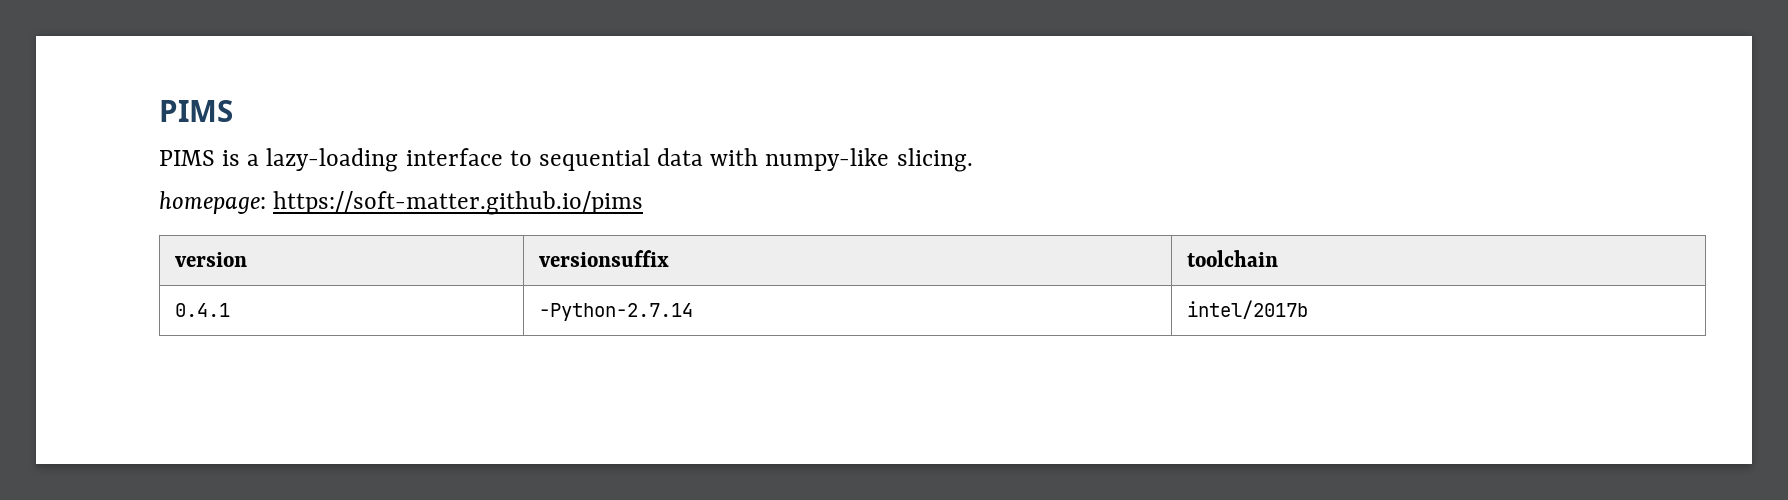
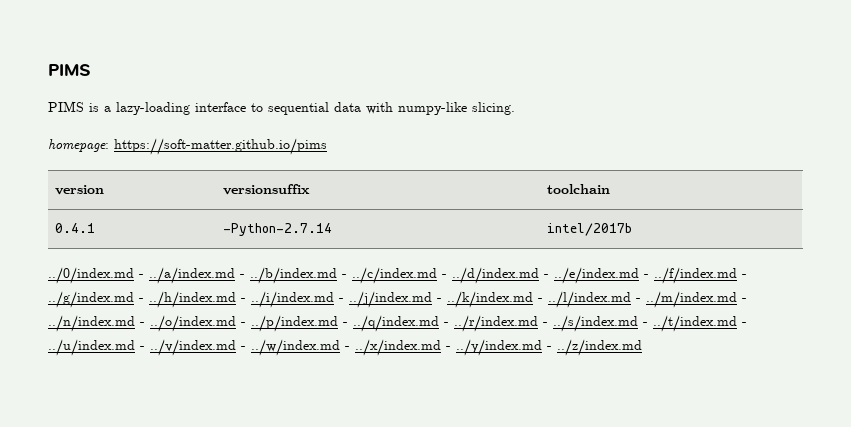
+ ../0/index.md - ../a/index.md - ../b/index.md - ../c/index.md - ../d/index.md - ../e/index.md - ../f/index.md - ../g/index.md - ../h/index.md - ../i/index.md - ../j/index.md - ../k/index.md - ../l/index.md - ../m/index.md - ../n/index.md - ../o/index.md - ../p/index.md - ../q/index.md - ../r/index.md - ../s/index.md - ../t/index.md - ../u/index.md - ../v/index.md - ../w/index.md - ../x/index.md - ../y/index.md - ../z/index.md

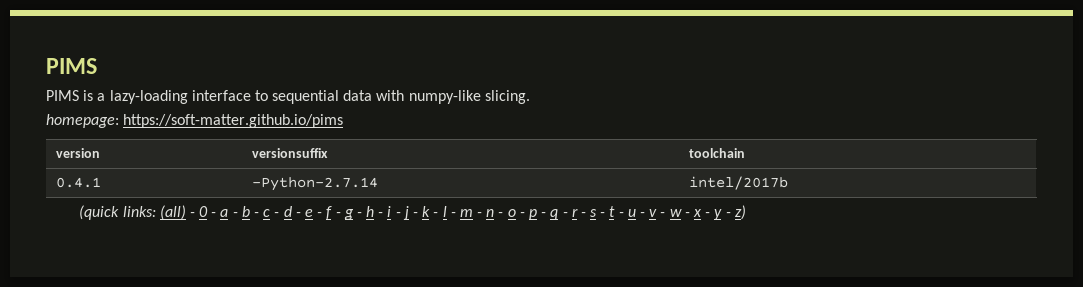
- ../0/index.md - ../a/index.md - ../b/index.md - ../c/index.md - ../d/index.md - ../e/index.md - ../f/index.md - ../g/index.md - ../h/index.md - ../i/index.md - ../j/index.md - ../k/index.md - ../l/index.md - ../m/index.md - ../n/index.md - ../o/index.md - ../p/index.md - ../q/index.md - ../r/index.md - ../s/index.md - ../t/index.md - ../u/index.md - ../v/index.md - ../w/index.md - ../x/index.md - ../y/index.md - ../z/index.md
+ (quick links: (all) - 0 - a - b - c - d - e - f - g - h - i - j - k - l - m - n - o - p - q - r - s - t - u - v - w - x - y - z)

